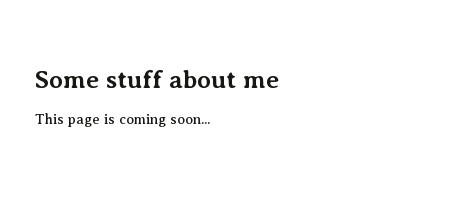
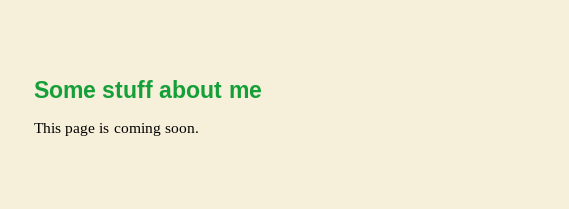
- This page is coming soon...
+ This page is coming soon.

